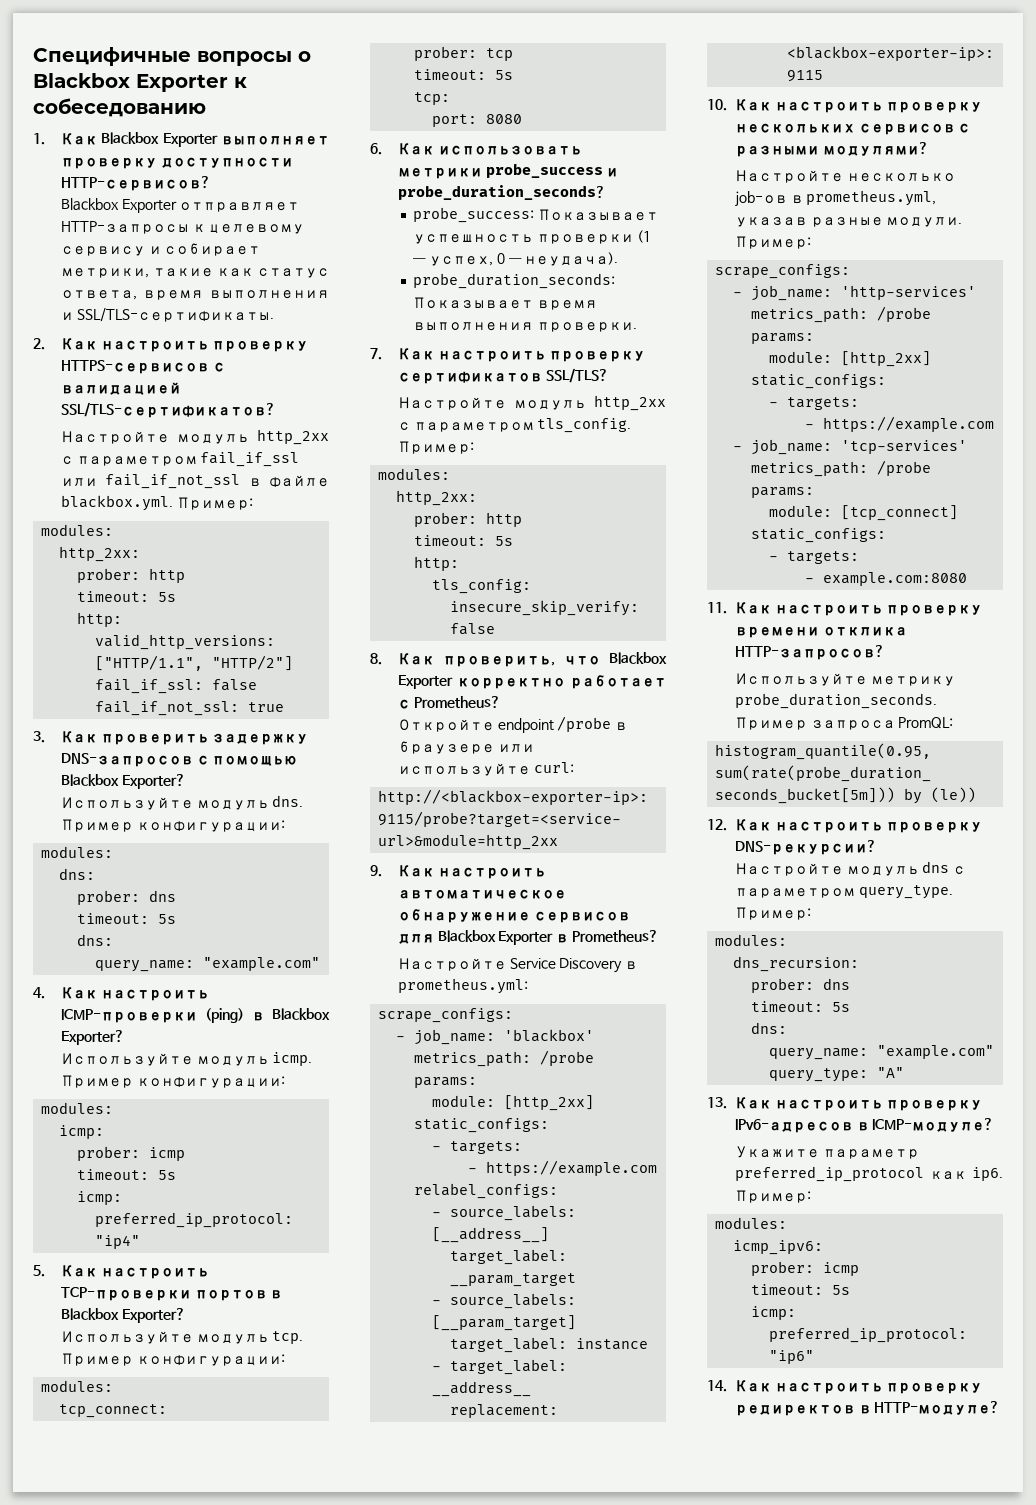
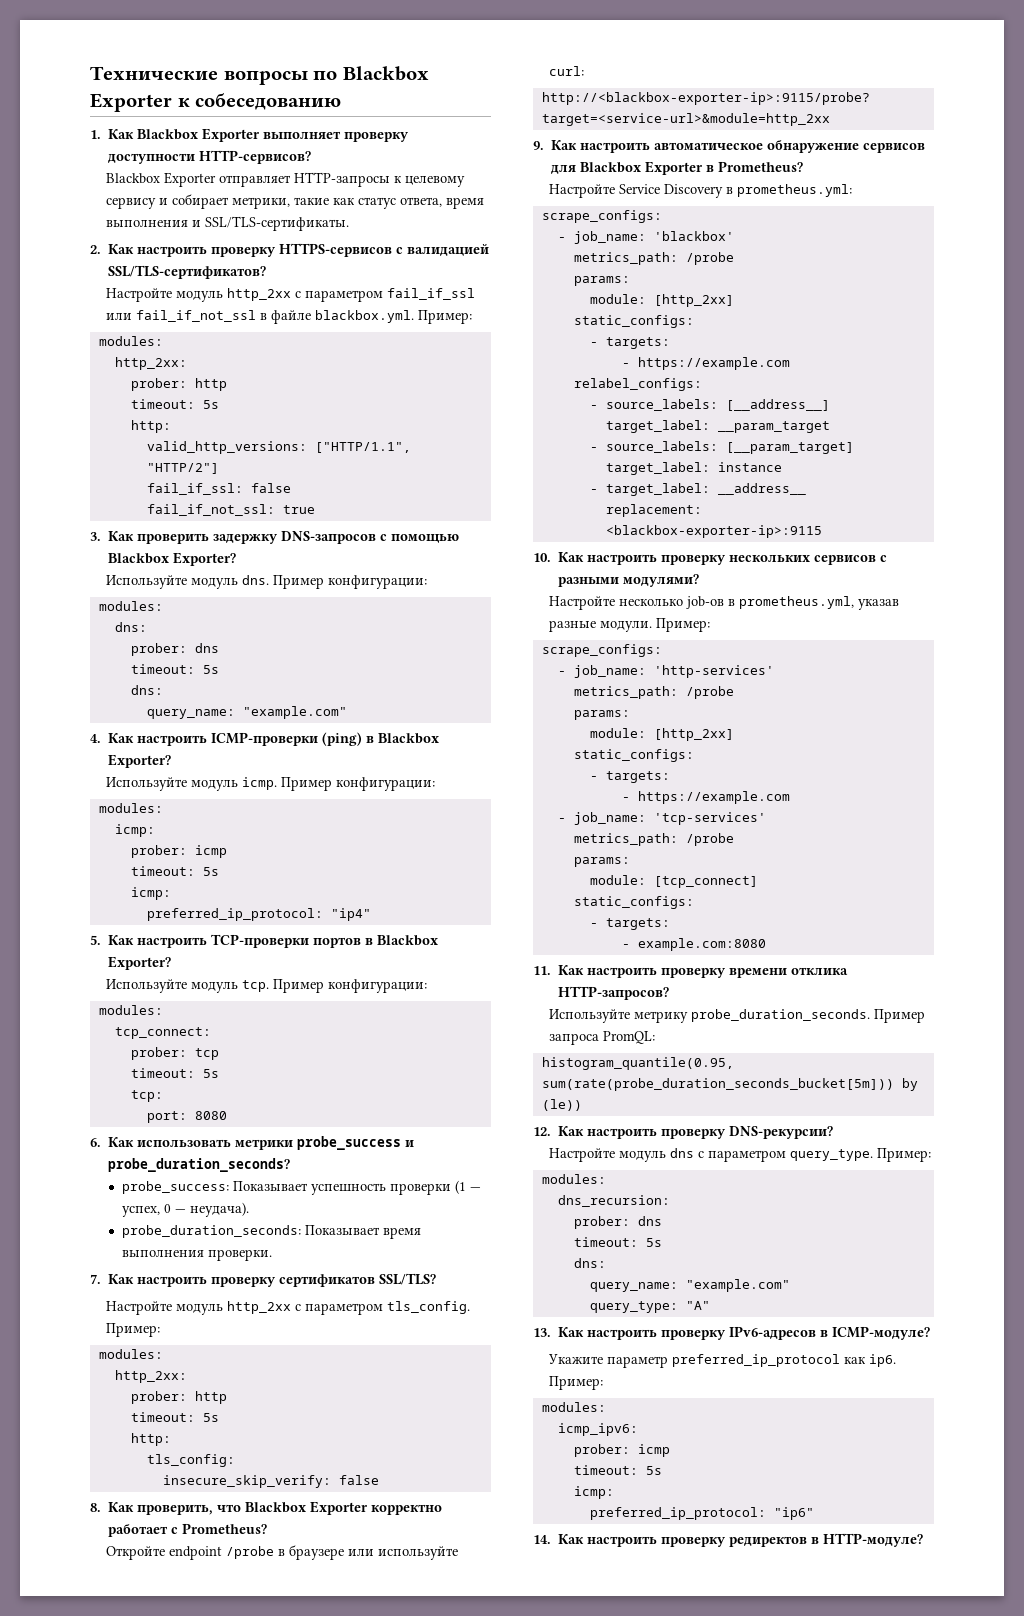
- Специфичные вопросы о Blackbox Exporter к собеседованию
+ Технические вопросы по Blackbox Exporter к собеседованию

